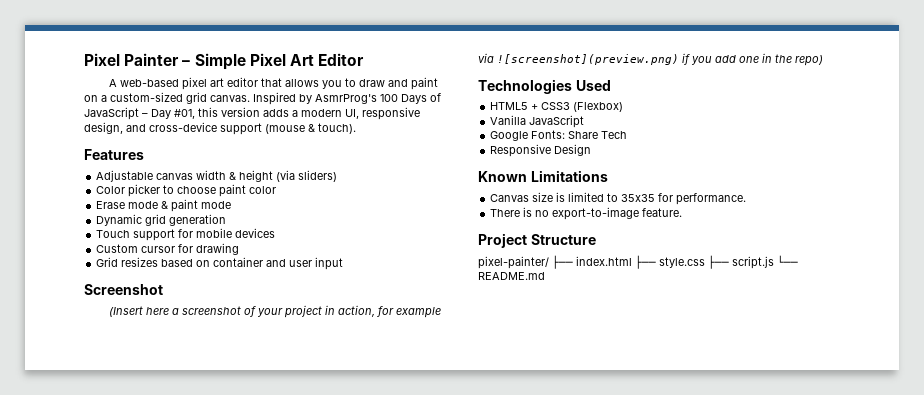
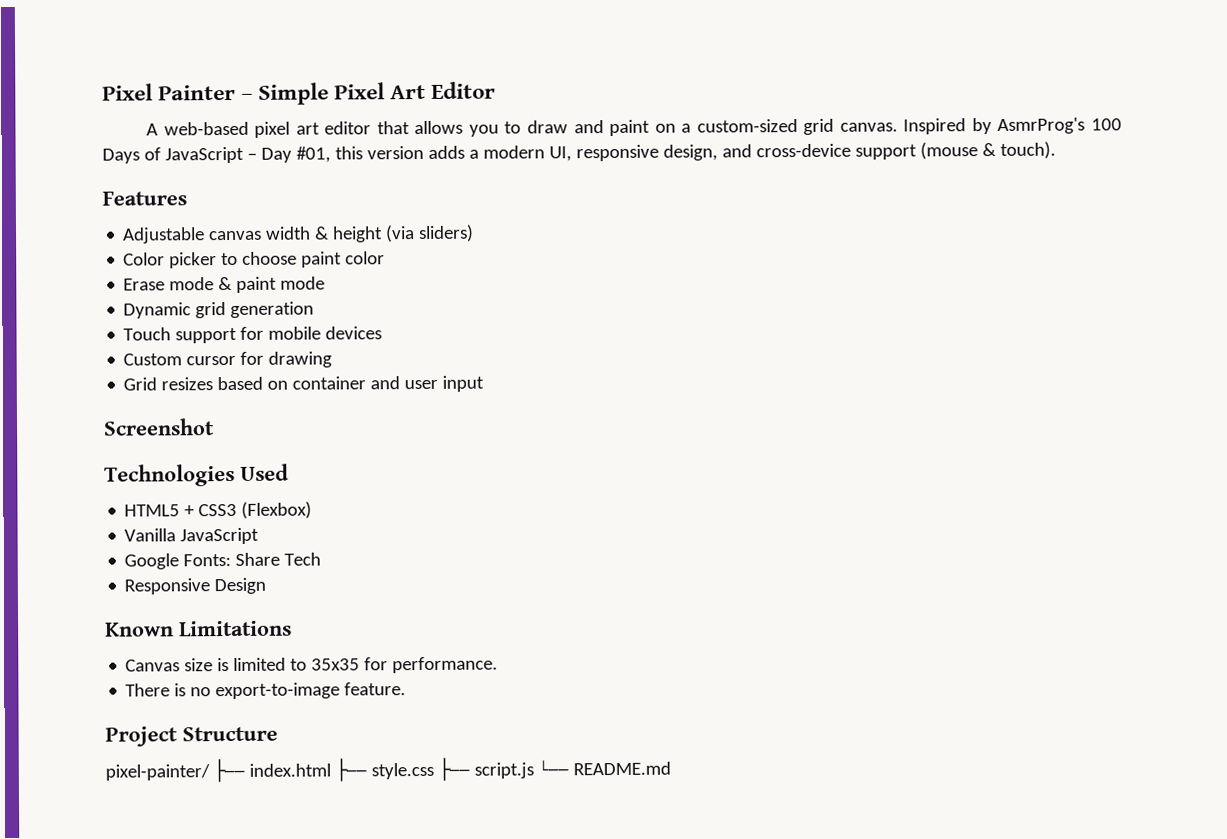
- (Insert here a screenshot of your project in action, for example via ![screenshot](preview.png) if you add one in the repo)

